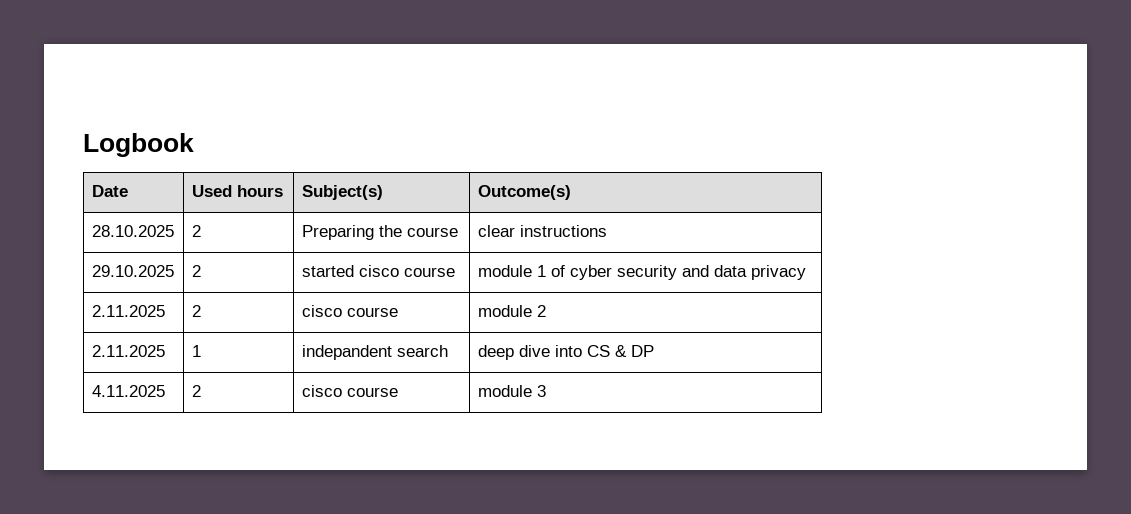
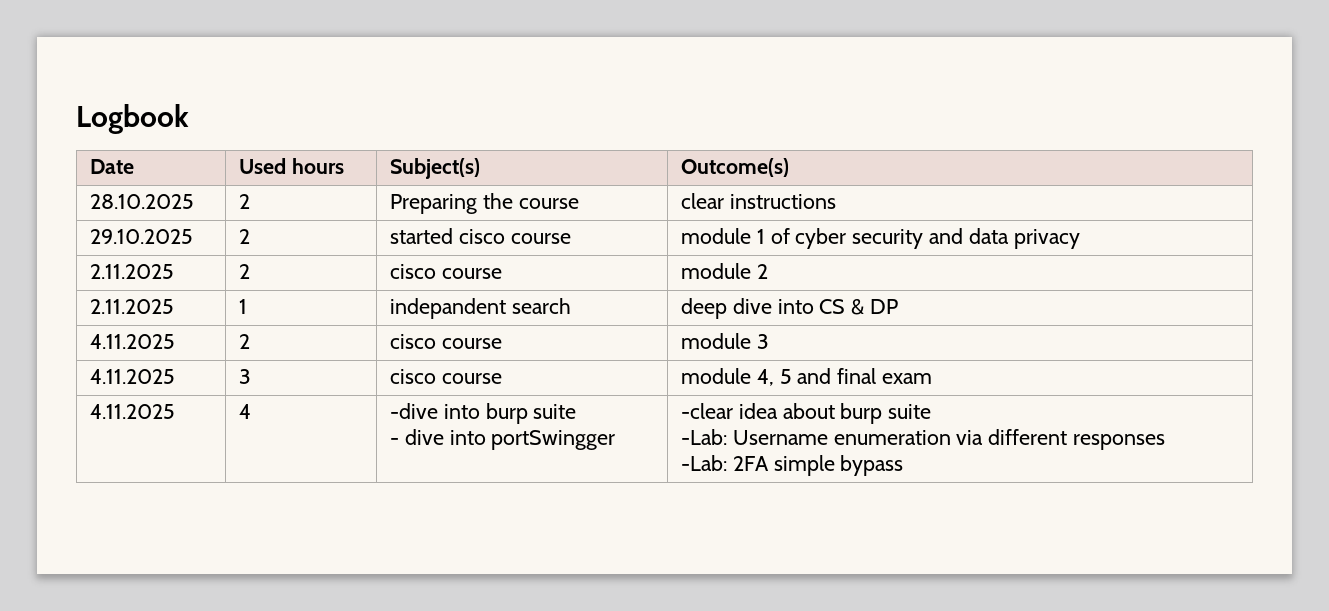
+ 4.11.2025 | 3 | cisco course | module 4, 5 and final exam
+ 4.11.2025 | 4 | -dive into burp suite
+ - dive into portSwingger | -clear idea about burp suite
+ -Lab: Username enumeration via different responses
+ -Lab: 2FA simple bypass

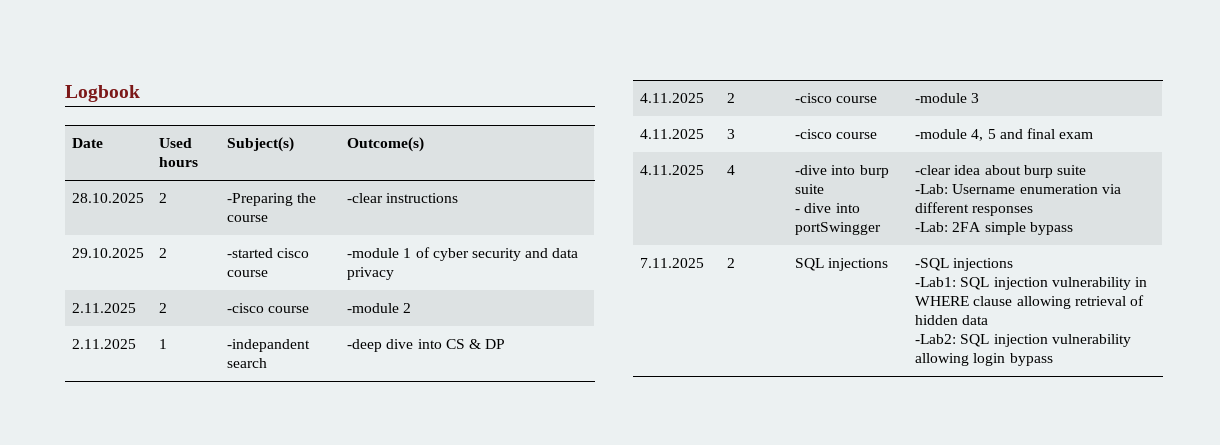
- 28.10.2025 | 2 | Preparing the course | clear instructions
+ 28.10.2025 | 2 | -Preparing the course | -clear instructions
- 29.10.2025 | 2 | started cisco course | module 1 of cyber security and data privacy
+ 29.10.2025 | 2 | -started cisco course | -module 1 of cyber security and data privacy
- 2.11.2025 | 2 | cisco course | module 2
+ 2.11.2025 | 2 | -cisco course | -module 2
- 2.11.2025 | 1 | indepandent search | deep dive into CS & DP
+ 2.11.2025 | 1 | -indepandent search | -deep dive into CS & DP
- 4.11.2025 | 2 | cisco course | module 3
+ 4.11.2025 | 2 | -cisco course | -module 3
- 4.11.2025 | 3 | cisco course | module 4, 5 and final exam
+ 4.11.2025 | 3 | -cisco course | -module 4, 5 and final exam
+ 7.11.2025 | 2 | SQL injections | -SQL injections
+ -Lab1: SQL injection vulnerability in WHERE clause allowing retrieval of hidden data
+ -Lab2: SQL injection vulnerability allowing login bypass

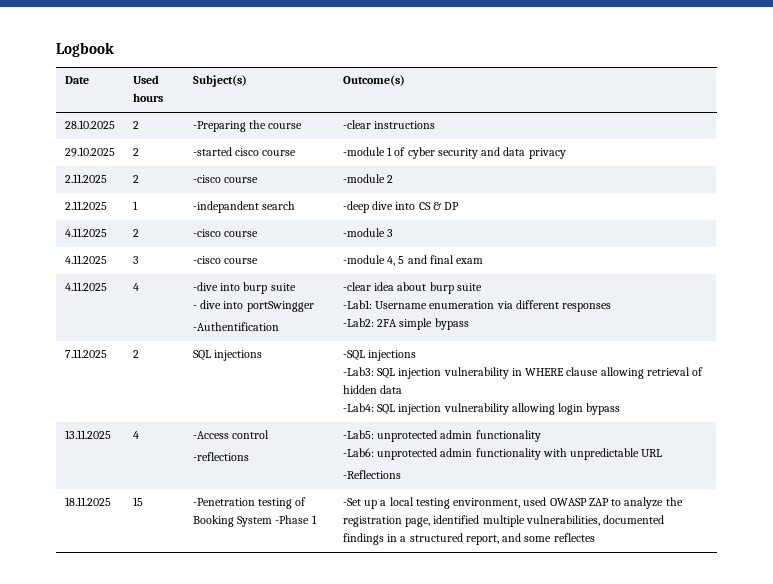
  4.11.2025 | 4 | -dive into burp suite
- - dive into portSwingger | -clear idea about burp suite
- -Lab: Username enumeration via different responses
- -Lab: 2FA simple bypass
+ - dive into portSwingger
+ -Authentification | -clear idea about burp suite
+ -Lab1: Username enumeration via different responses
+ -Lab2: 2FA simple bypass
  7.11.2025 | 2 | SQL injections | -SQL injections
- -Lab1: SQL injection vulnerability in WHERE clause allowing retrieval of hidden data
- -Lab2: SQL injection vulnerability allowing login bypass
+ -Lab3: SQL injection vulnerability in WHERE clause allowing retrieval of hidden data
+ -Lab4: SQL injection vulnerability allowing login bypass
+ 13.11.2025 | 4 | -Access control
+ -reflections | -Lab5: unprotected admin functionality
+ -Lab6: unprotected admin functionality with unpredictable URL
+ -Reflections
+ 18.11.2025 | 15 | -Penetration testing of Booking System -Phase 1 | -Set up a local testing environment, used OWASP ZAP to analyze the registration page, identified multiple vulnerabilities, documented findings in a structured report, and some reflectes

